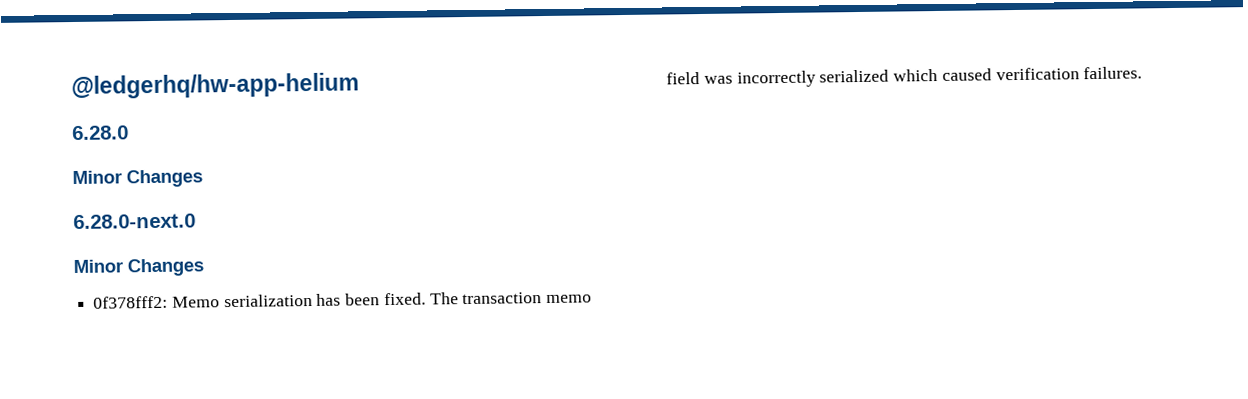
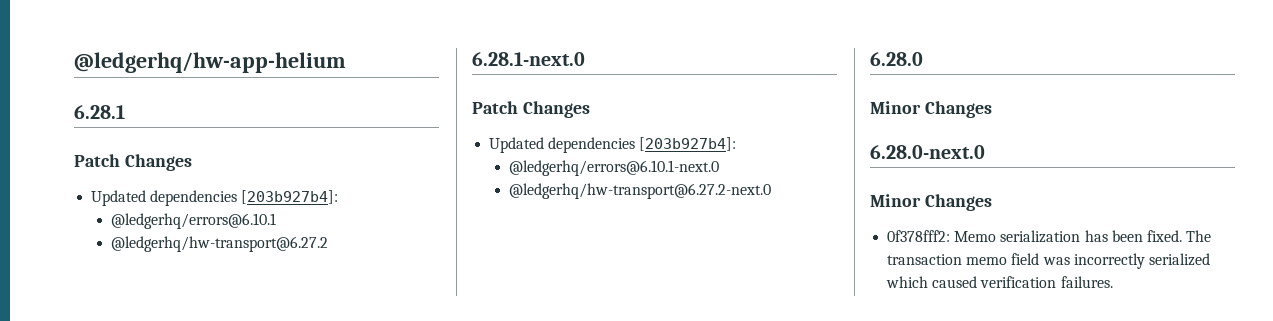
+ 6.28.1
+ Patch Changes
+ Updated dependencies [203b927b4]:
+ @ledgerhq/errors@6.10.1
+ @ledgerhq/hw-transport@6.27.2
+ 6.28.1-next.0
+ Patch Changes
+ Updated dependencies [203b927b4]:
+ @ledgerhq/errors@6.10.1-next.0
+ @ledgerhq/hw-transport@6.27.2-next.0

